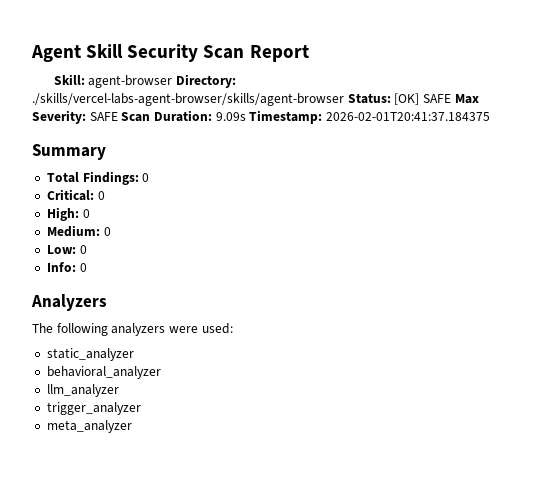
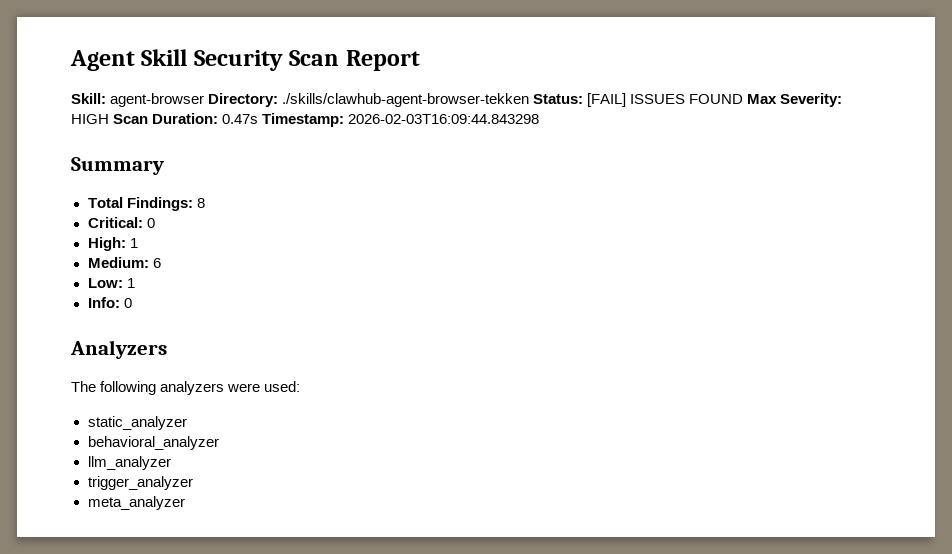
- Skill: agent-browser Directory: ./skills/vercel-labs-agent-browser/skills/agent-browser Status: [OK] SAFE Max Severity: SAFE Scan Duration: 9.09s Timestamp: 2026-02-01T20:41:37.184375
+ Skill: agent-browser Directory: ./skills/clawhub-agent-browser-tekken Status: [FAIL] ISSUES FOUND Max Severity: HIGH Scan Duration: 0.47s Timestamp: 2026-02-03T16:09:44.843298
- Total Findings: 0
+ Total Findings: 8
- High: 0
+ High: 1
- Medium: 0
+ Medium: 6
- Low: 0
+ Low: 1

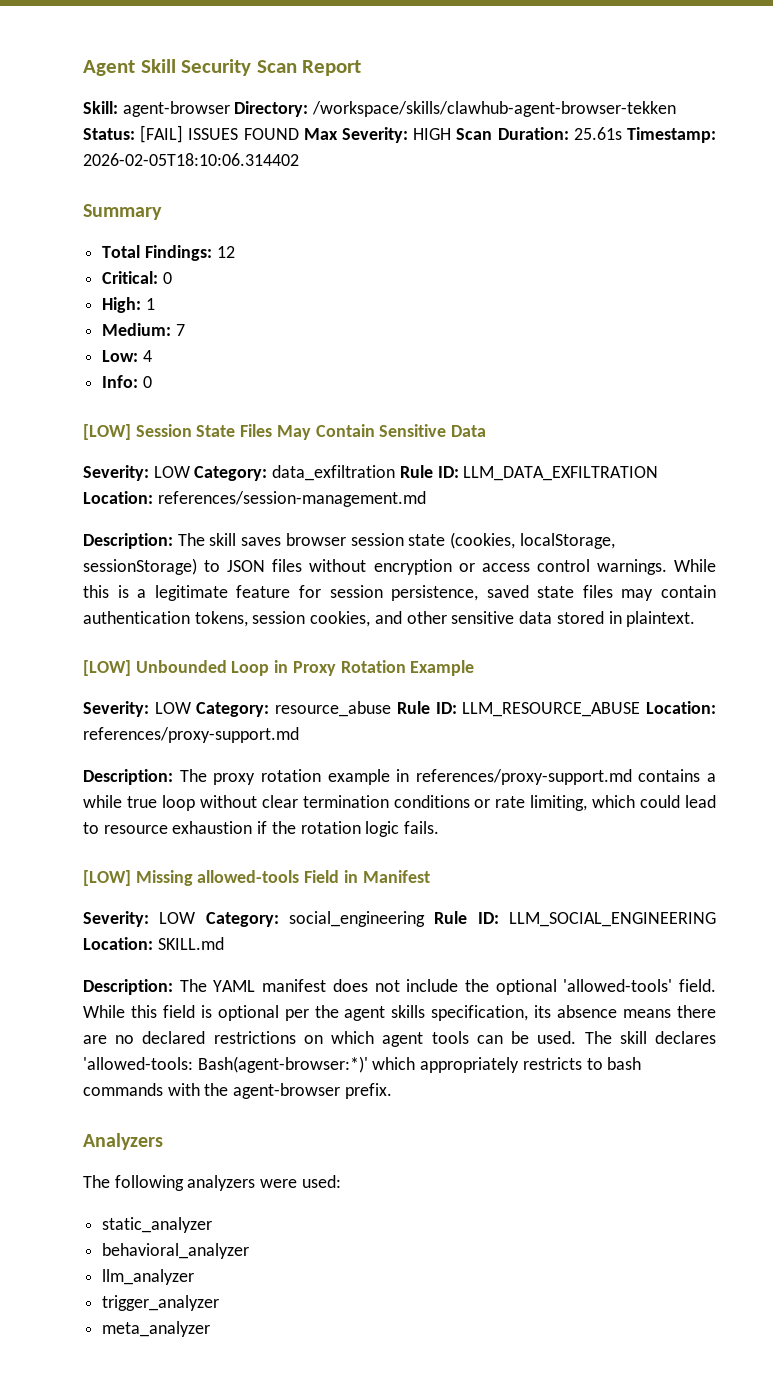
- Skill: agent-browser Directory: ./skills/clawhub-agent-browser-tekken Status: [FAIL] ISSUES FOUND Max Severity: HIGH Scan Duration: 0.47s Timestamp: 2026-02-03T16:09:44.843298
+ Skill: agent-browser Directory: /workspace/skills/clawhub-agent-browser-tekken Status: [FAIL] ISSUES FOUND Max Severity: HIGH Scan Duration: 25.61s Timestamp: 2026-02-05T18:10:06.314402
- Total Findings: 8
+ Total Findings: 12
- Medium: 6
+ Medium: 7
- Low: 1
+ Low: 4
+ [LOW] Session State Files May Contain Sensitive Data
+ Severity: LOW Category: data_exfiltration Rule ID: LLM_DATA_EXFILTRATION Location: references/session-management.md
+ Description: The skill saves browser session state (cookies, localStorage, sessionStorage) to JSON files without encryption or access control warnings. While this is a legitimate feature for session persistence, saved state files may contain authentication tokens, session cookies, and other sensitive data stored in plaintext.
+ [LOW] Unbounded Loop in Proxy Rotation Example
+ Severity: LOW Category: resource_abuse Rule ID: LLM_RESOURCE_ABUSE Location: references/proxy-support.md
+ Description: The proxy rotation example in references/proxy-support.md contains a while true loop without clear termination conditions or rate limiting, which could lead to resource exhaustion if the rotation logic fails.
+ [LOW] Missing allowed-tools Field in Manifest
+ Severity: LOW Category: social_engineering Rule ID: LLM_SOCIAL_ENGINEERING Location: SKILL.md
+ Description: The YAML manifest does not include the optional 'allowed-tools' field. While this field is optional per the agent skills specification, its absence means there are no declared restrictions on which agent tools can be used. The skill declares 'allowed-tools: Bash(agent-browser:*)' which appropriately restricts to bash commands with the agent-browser prefix.

